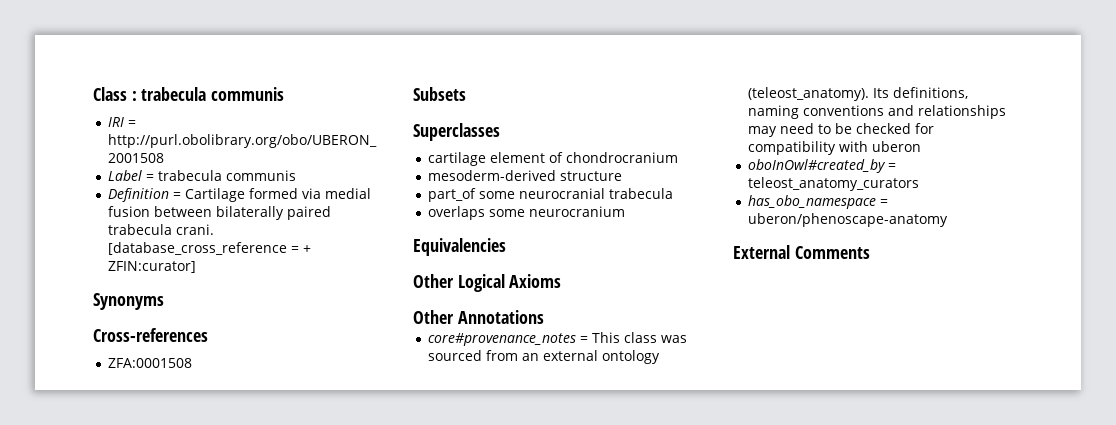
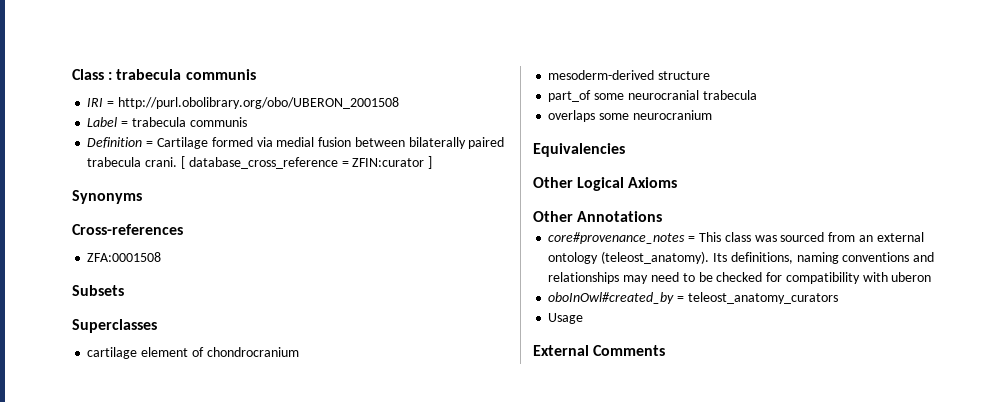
- [database_cross_reference = + ZFIN:curator]
+ [ database_cross_reference = ZFIN:curator ]
- has_obo_namespace = uberon/phenoscape-anatomy
+ Usage

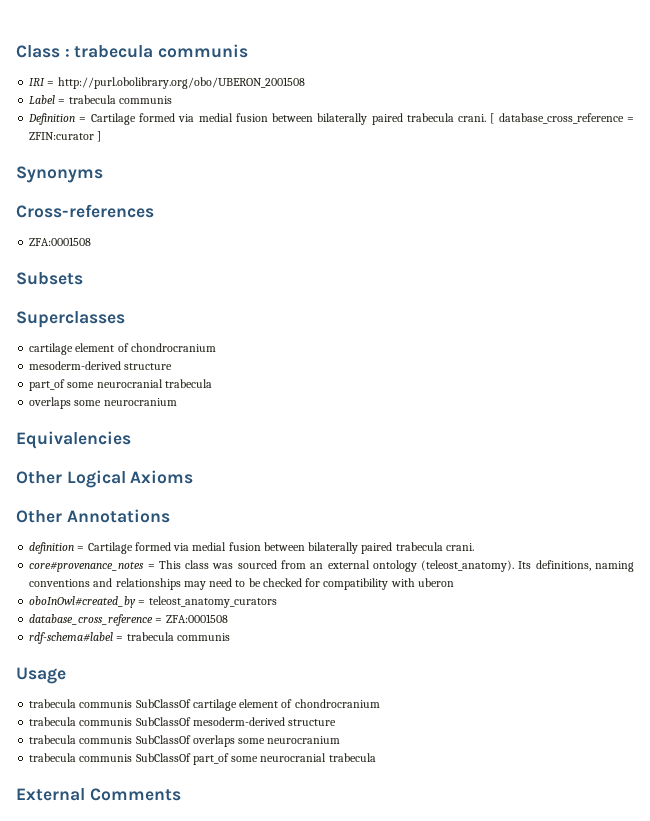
+ definition = Cartilage formed via medial fusion between bilaterally paired trabecula crani.
+ database_cross_reference = ZFA:0001508
+ rdf-schema#label = trabecula communis
  Usage
+ trabecula communis SubClassOf cartilage element of chondrocranium
+ trabecula communis SubClassOf mesoderm-derived structure
+ trabecula communis SubClassOf overlaps some neurocranium
+ trabecula communis SubClassOf part_of some neurocranial trabecula

